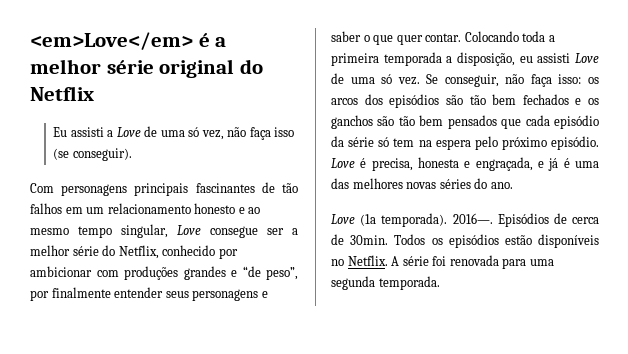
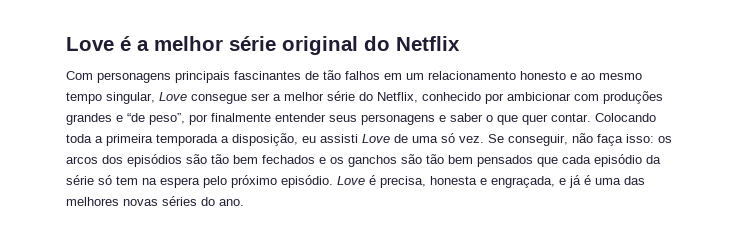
- <em>Love</em> é a melhor série original do Netflix
+ Love é a melhor série original do Netflix
- Eu assisti a Love de uma só vez, não faça isso (se conseguir).
- Love (1a temporada). 2016—. Episódios de cerca de 30min. Todos os episódios estão disponíveis no Netflix. A série foi renovada para uma segunda temporada.

